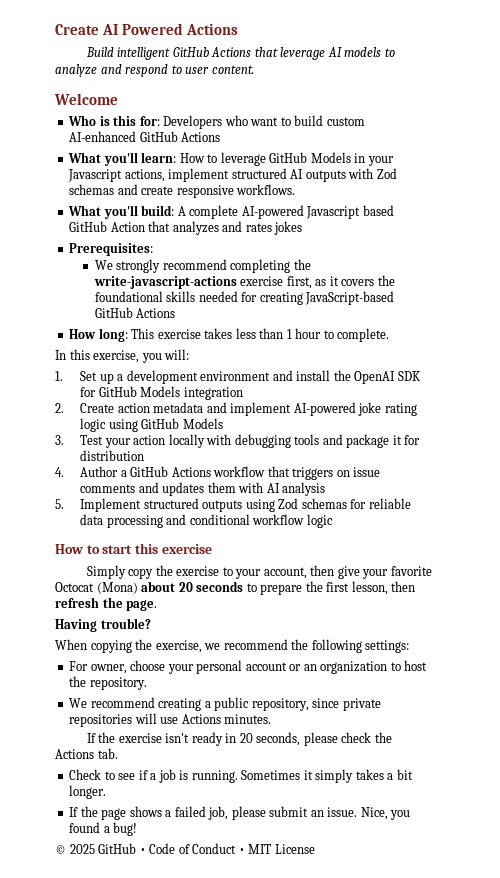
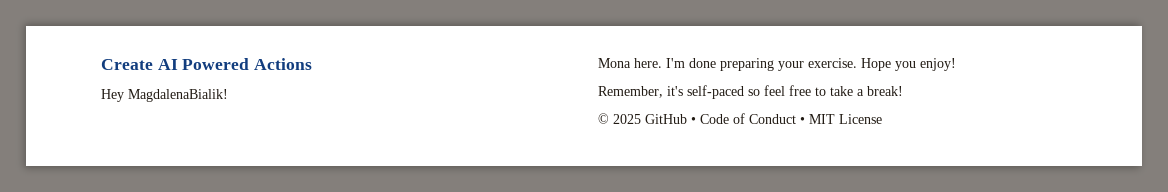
- Build intelligent GitHub Actions that leverage AI models to analyze and respond to user content.
- Welcome
- Who is this for: Developers who want to build custom AI-enhanced GitHub Actions
- What you'll learn: How to leverage GitHub Models in your Javascript actions, implement structured AI outputs with Zod schemas and create responsive workflows.
- What you'll build: A complete AI-powered Javascript based GitHub Action that analyzes and rates jokes
- Prerequisites:
- We strongly recommend completing the write-javascript-actions exercise first, as it covers the foundational skills needed for creating JavaScript-based GitHub Actions
- How long: This exercise takes less than 1 hour to complete.
- In this exercise, you will:
- 1. Set up a development environment and install the OpenAI SDK for GitHub Models integration
- 2. Create action metadata and implement AI-powered joke rating logic using GitHub Models
- 3. Test your action locally with debugging tools and package it for distribution
- 4. Author a GitHub Actions workflow that triggers on issue comments and updates them with AI analysis
- 5. Implement structured outputs using Zod schemas for reliable data processing and conditional workflow logic
- How to start this exercise
- Simply copy the exercise to your account, then give your favorite Octocat (Mona) about 20 seconds to prepare the first lesson, then refresh the page.
- Having trouble?
- When copying the exercise, we recommend the following settings:
- For owner, choose your personal account or an organization to host the repository.
- We recommend creating a public repository, since private repositories will use Actions minutes.
- If the exercise isn't ready in 20 seconds, please check the Actions tab.
- Check to see if a job is running. Sometimes it simply takes a bit longer.
- If the page shows a failed job, please submit an issue. Nice, you found a bug!
+ Hey MagdalenaBialik!
+ Mona here. I'm done preparing your exercise. Hope you enjoy!
+ Remember, it's self-paced so feel free to take a break!

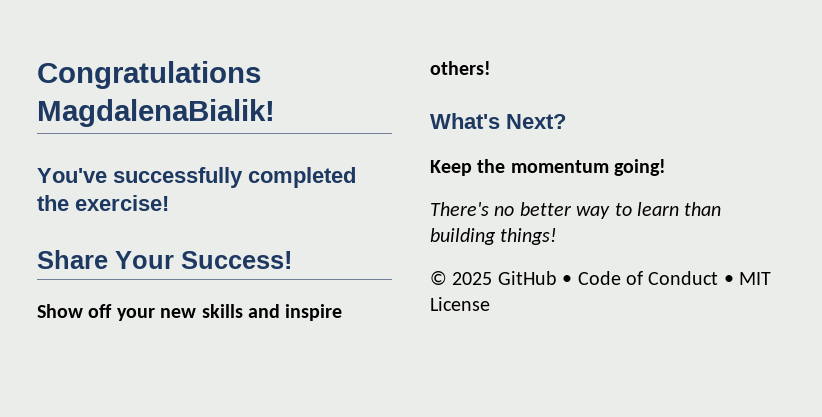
- Create AI Powered Actions
- Hey MagdalenaBialik!
- Mona here. I'm done preparing your exercise. Hope you enjoy!
- Remember, it's self-paced so feel free to take a break!
+ Congratulations MagdalenaBialik!
+ You've successfully completed the exercise!
+ Share Your Success!
+ Show off your new skills and inspire others!
+ What's Next?
+ Keep the momentum going!
+ There's no better way to learn than building things!

